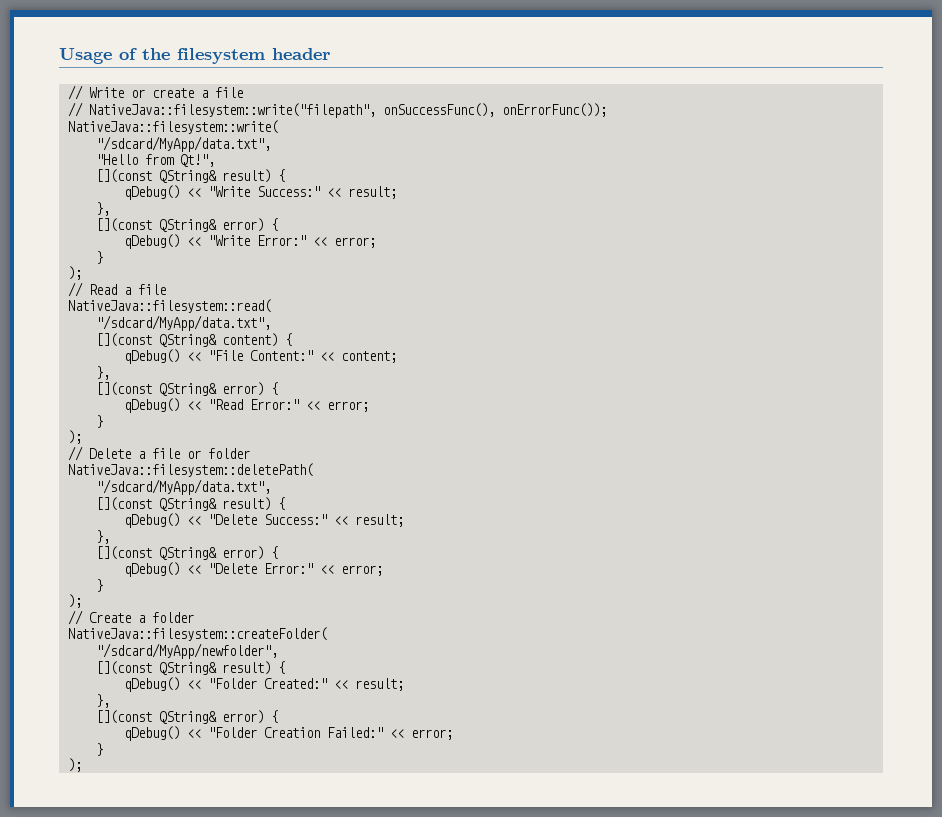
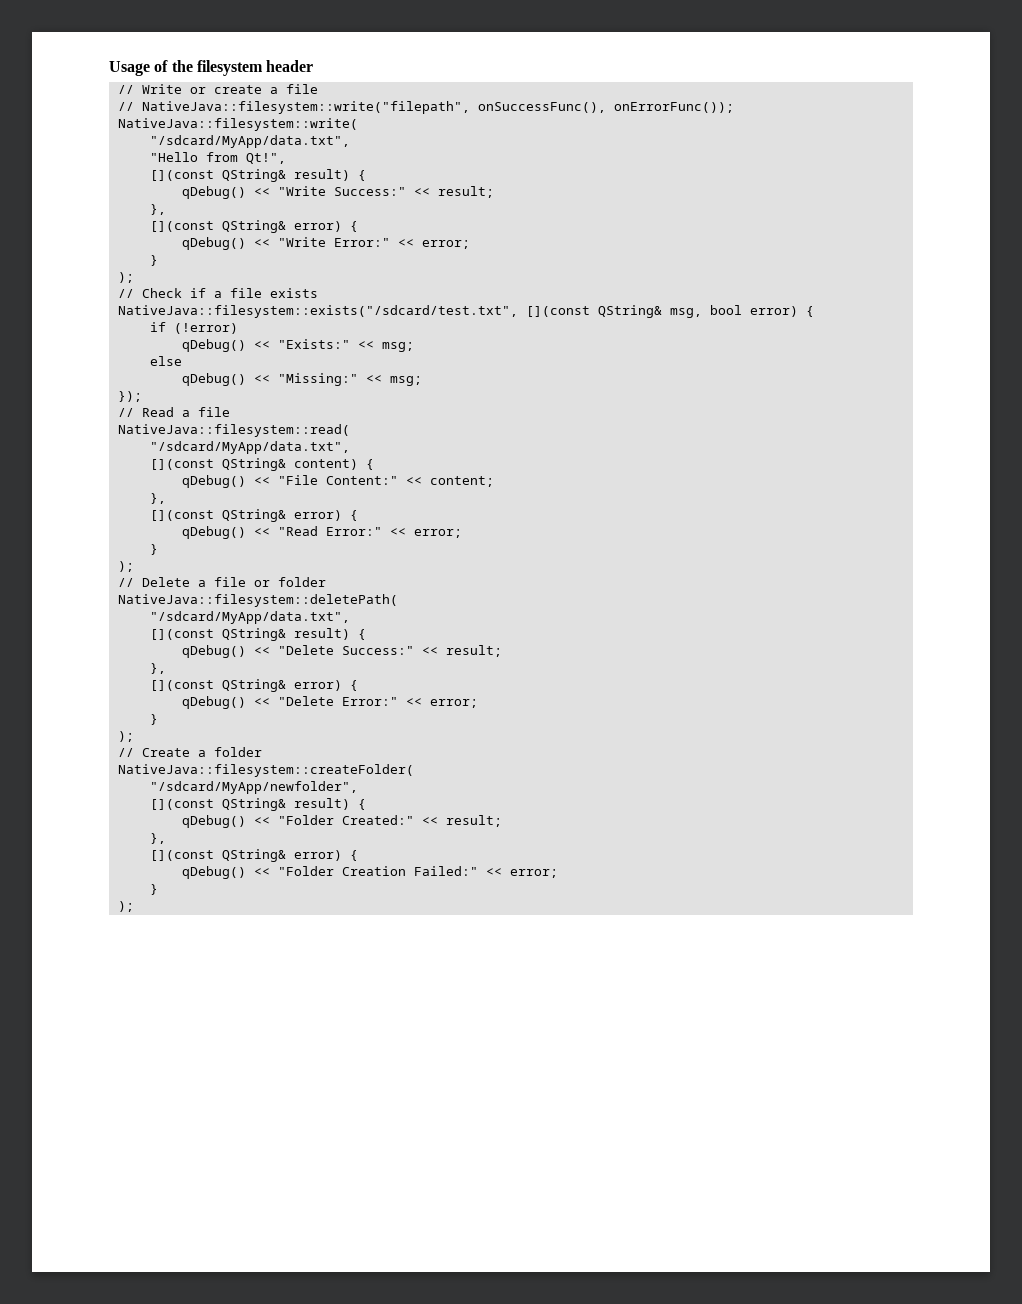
+ // Check if a file exists
+ NativeJava::filesystem::exists("/sdcard/test.txt", [](const QString& msg, bool error) {
+ if (!error)
+ qDebug() << "Exists:" << msg;
+ else
+ qDebug() << "Missing:" << msg;
+ });

